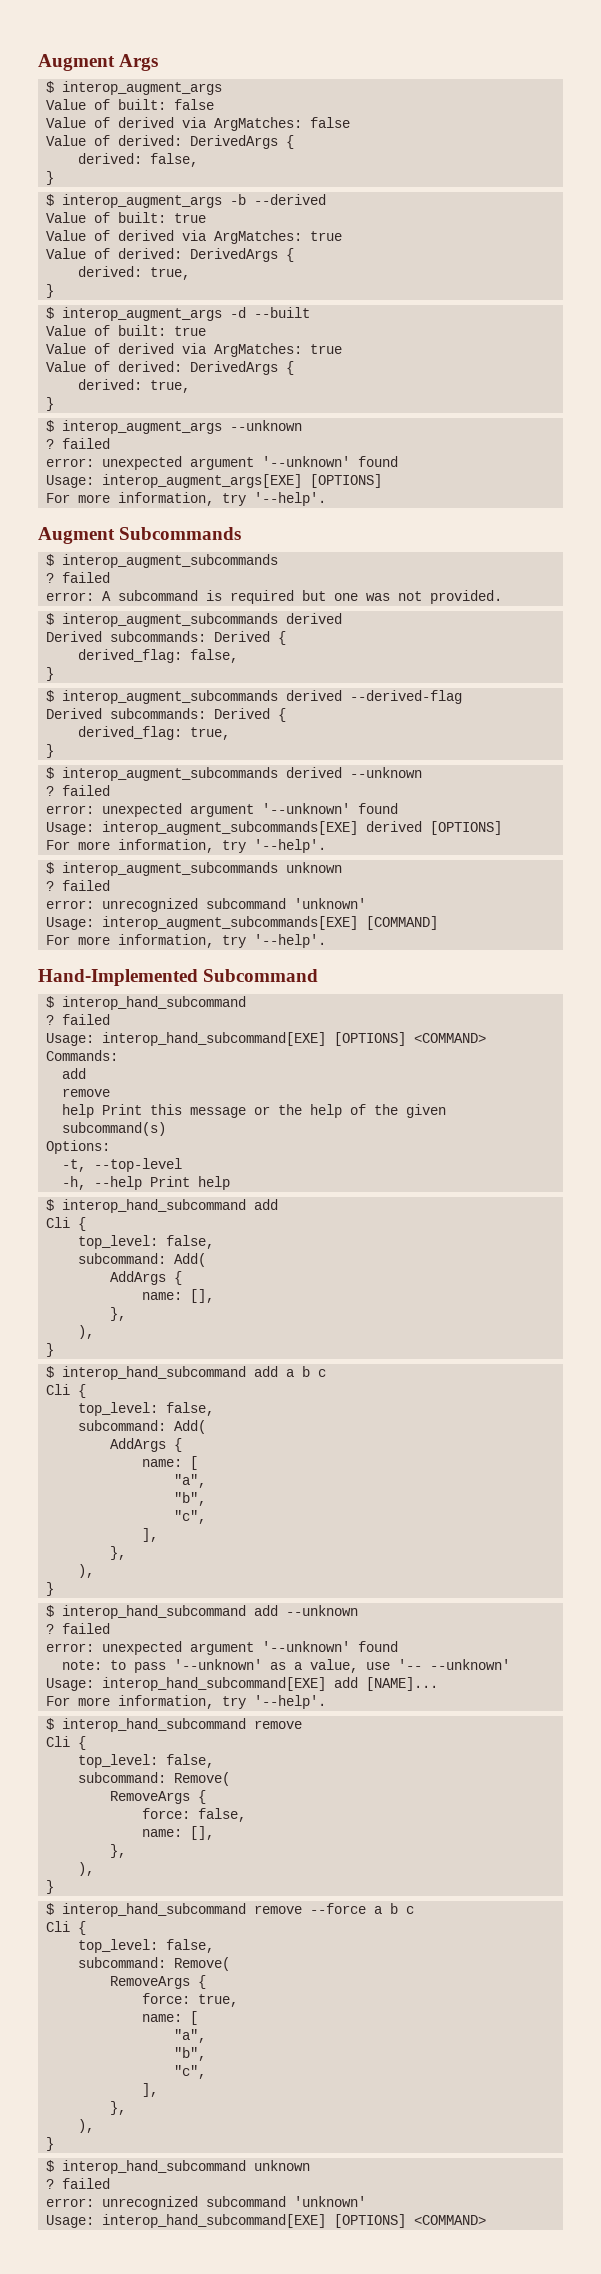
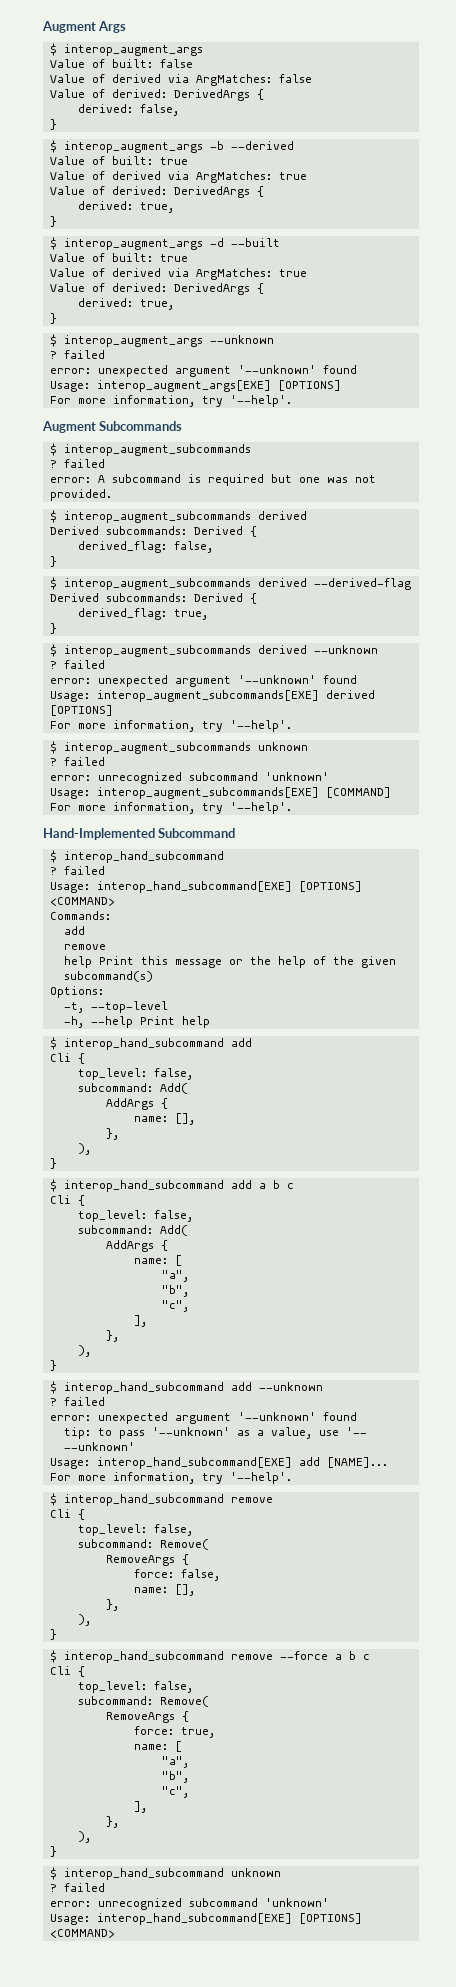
- note: to pass '--unknown' as a value, use '-- --unknown'
+ tip: to pass '--unknown' as a value, use '-- --unknown'

